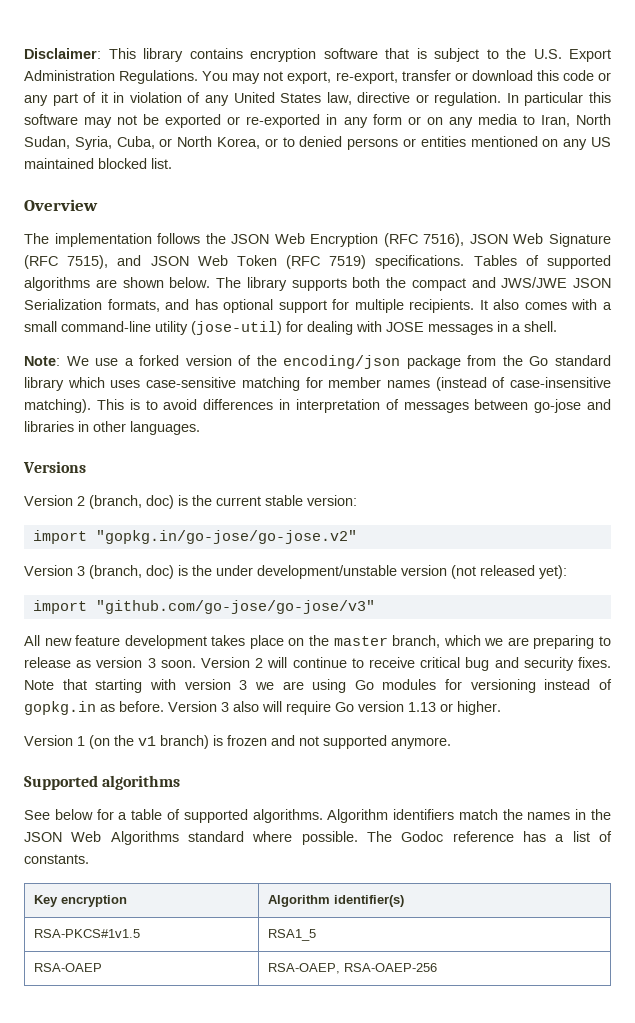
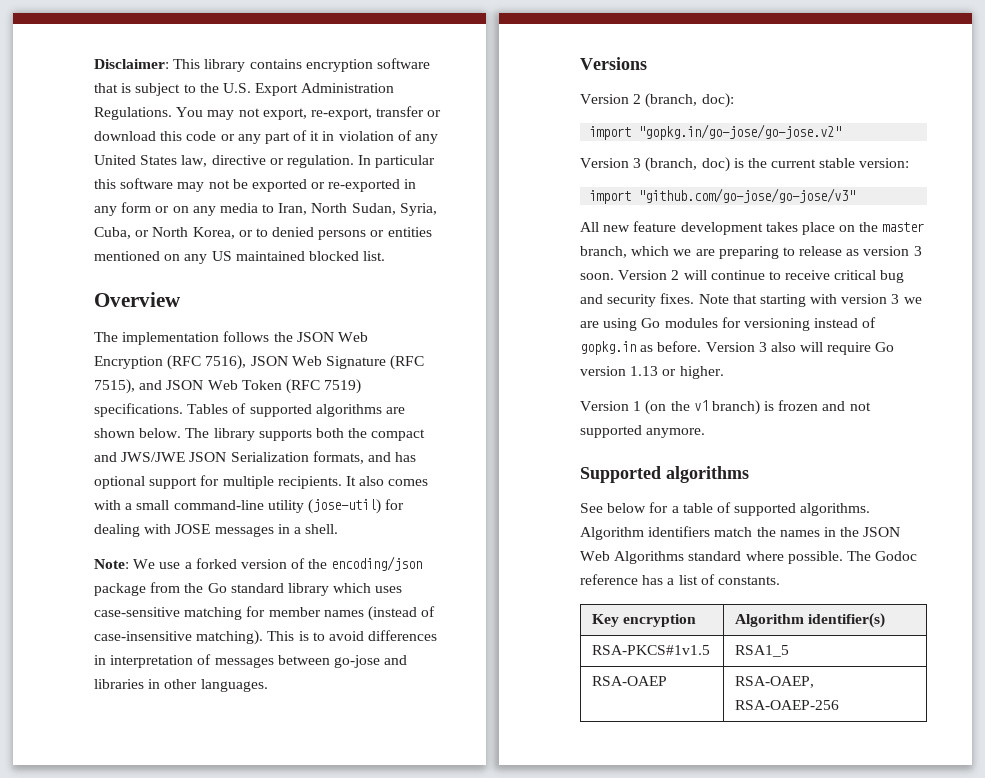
- Version 2 (branch, doc) is the current stable version:
+ Version 2 (branch, doc):
- Version 3 (branch, doc) is the under development/unstable version (not released yet):
+ Version 3 (branch, doc) is the current stable version:

